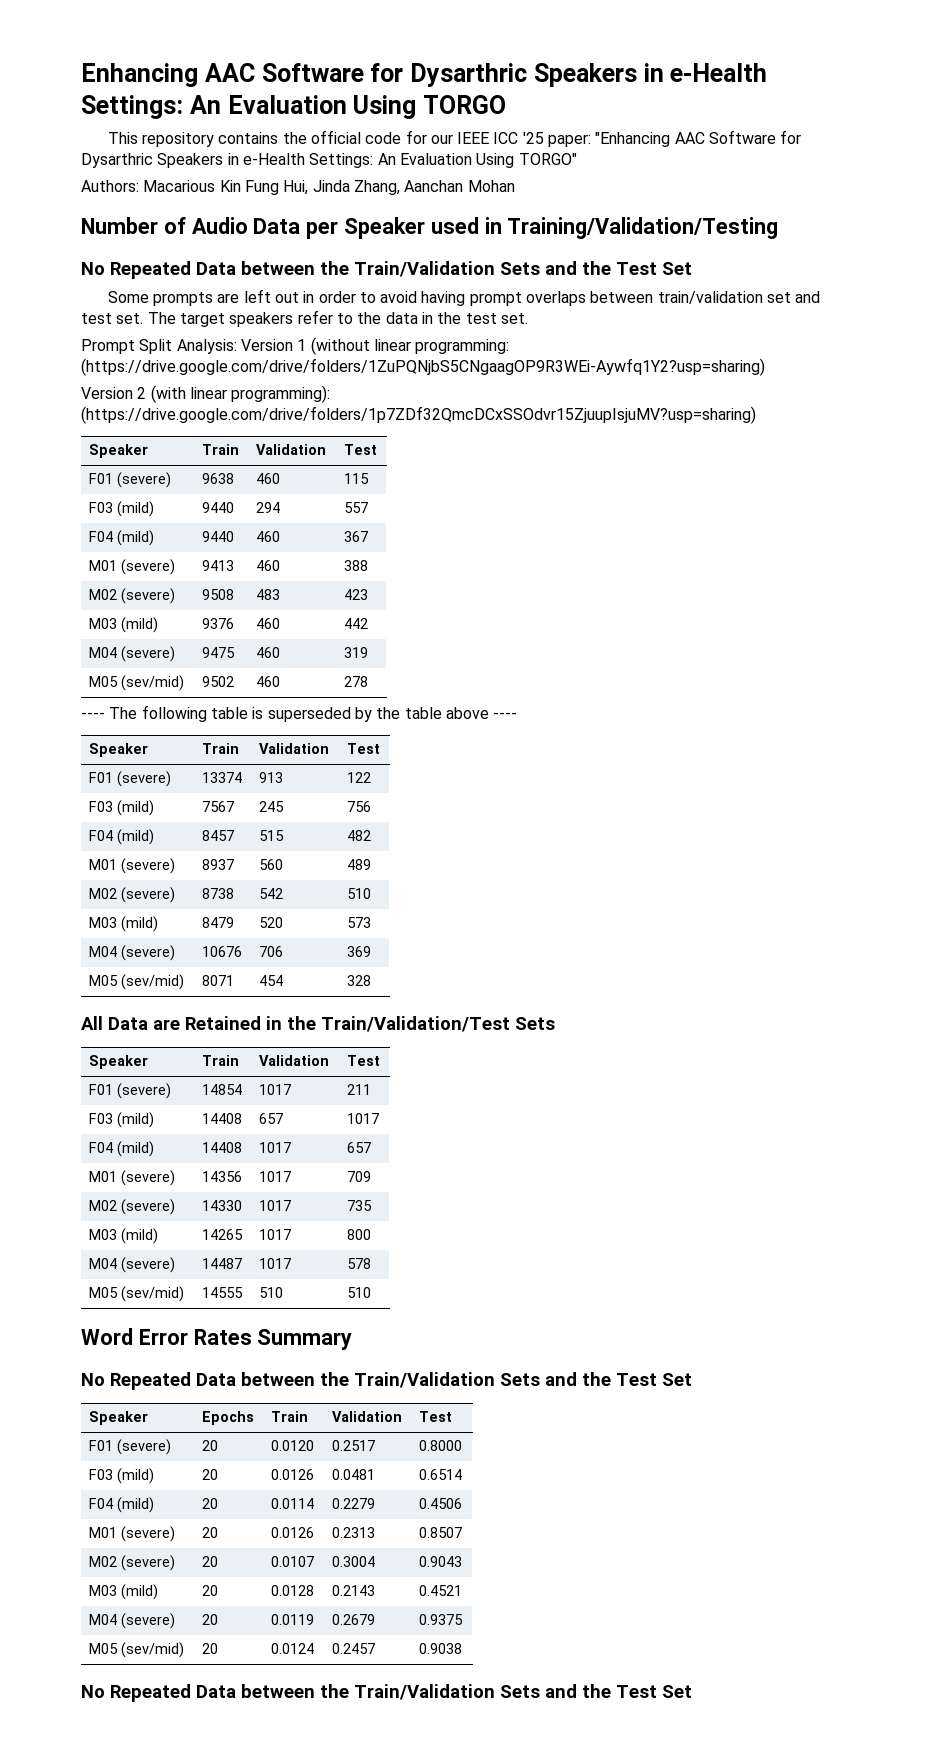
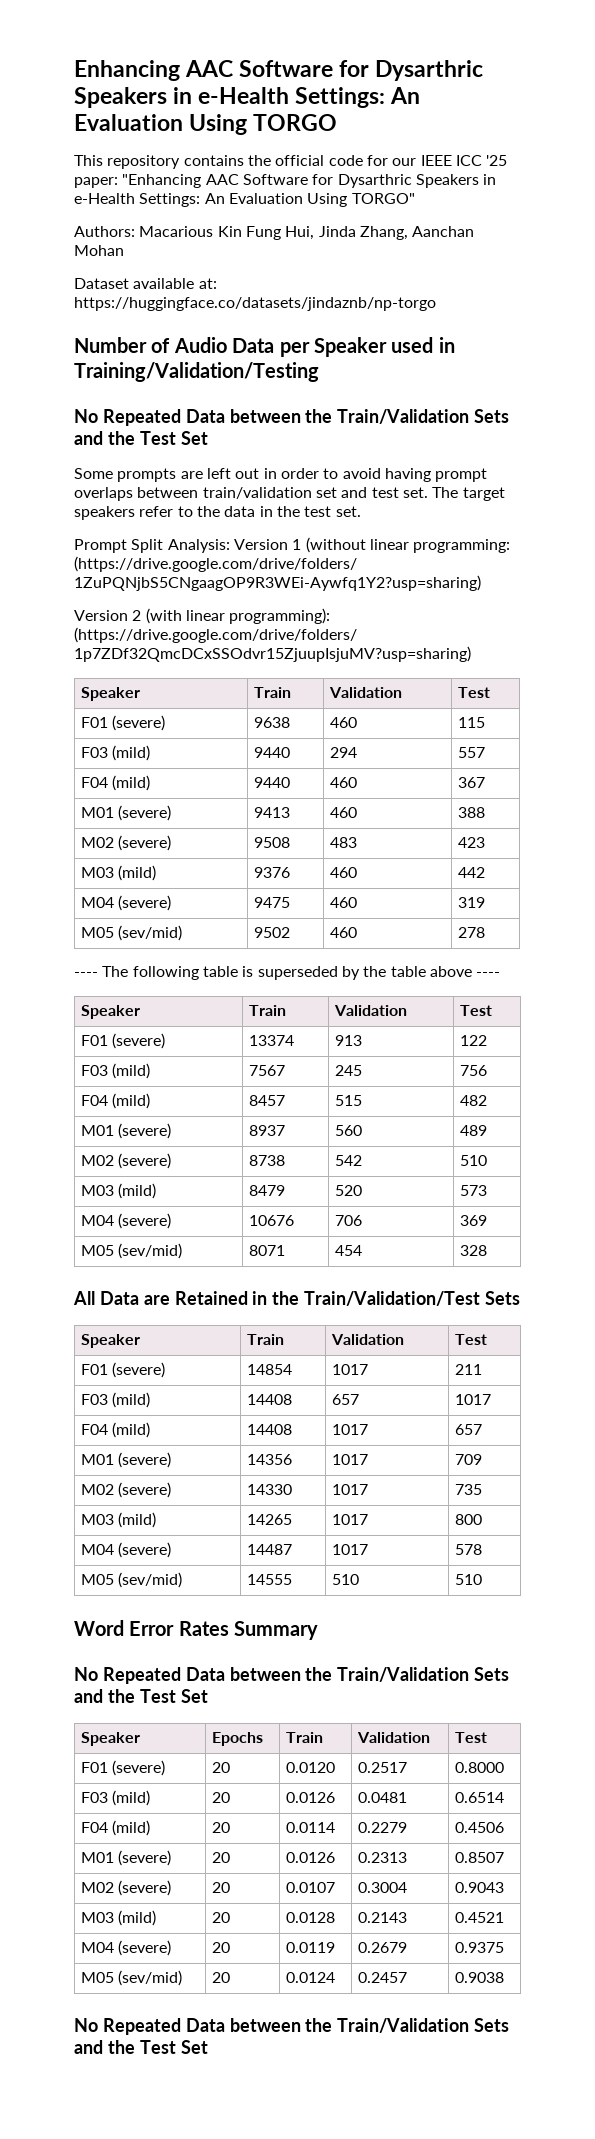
+ Dataset available at: https://huggingface.co/datasets/jindaznb/np-torgo

